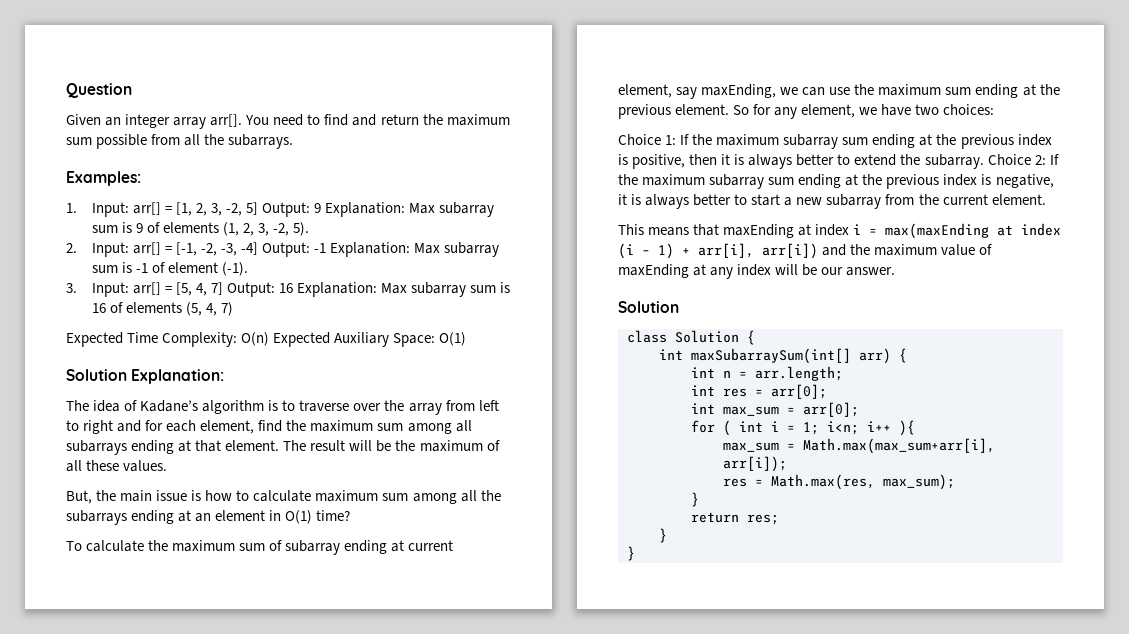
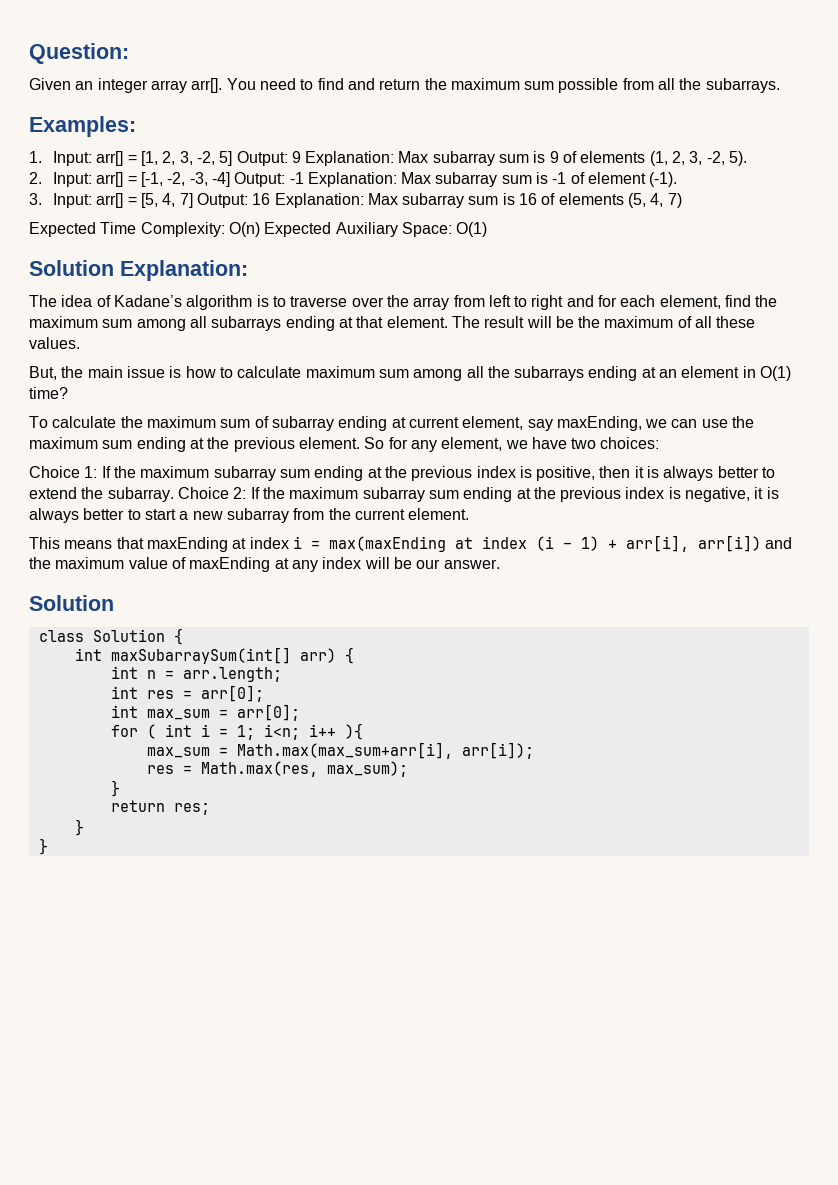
- Question
+ Question:

